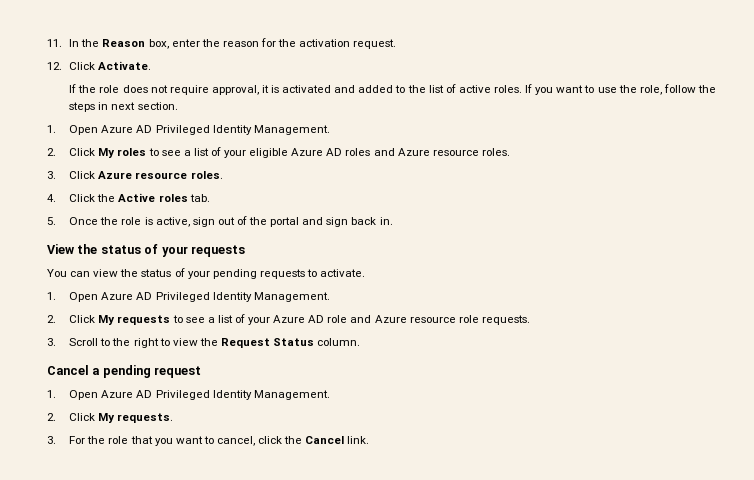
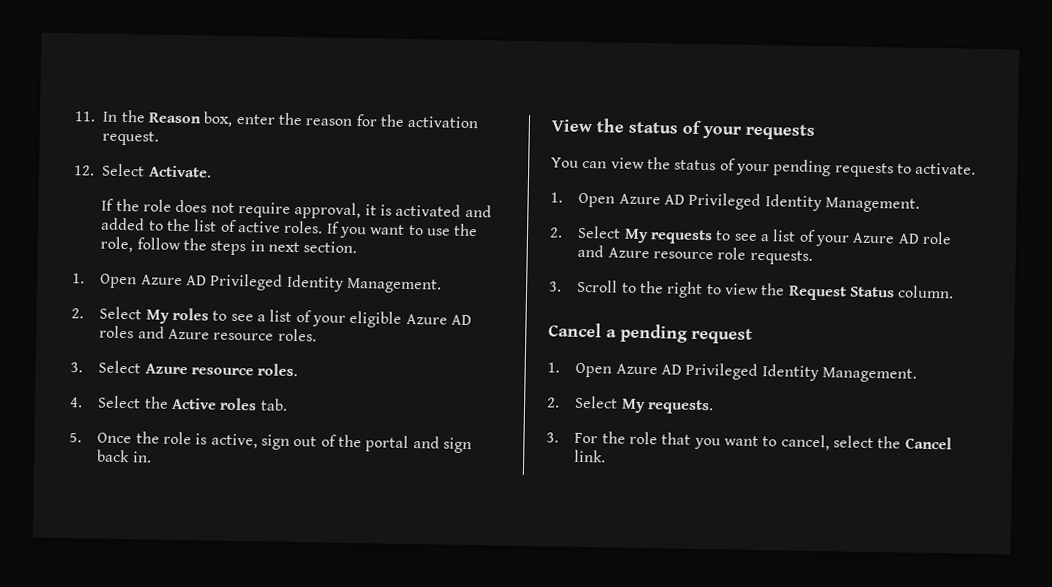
- 12. Click Activate.
+ 12. Select Activate.
- 2. Click My roles to see a list of your eligible Azure AD roles and Azure resource roles.
+ 2. Select My roles to see a list of your eligible Azure AD roles and Azure resource roles.
- 3. Click Azure resource roles.
+ 3. Select Azure resource roles.
- 4. Click the Active roles tab.
+ 4. Select the Active roles tab.
- 2. Click My requests to see a list of your Azure AD role and Azure resource role requests.
+ 2. Select My requests to see a list of your Azure AD role and Azure resource role requests.
- 2. Click My requests.
+ 2. Select My requests.
- 3. For the role that you want to cancel, click the Cancel link.
+ 3. For the role that you want to cancel, select the Cancel link.

